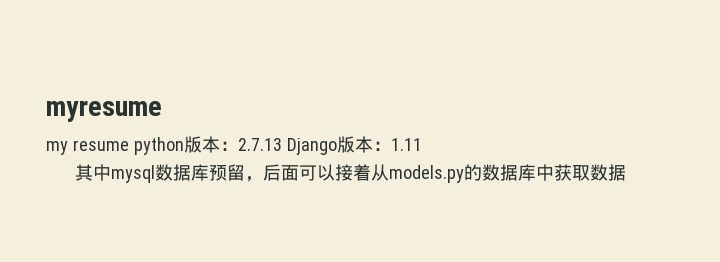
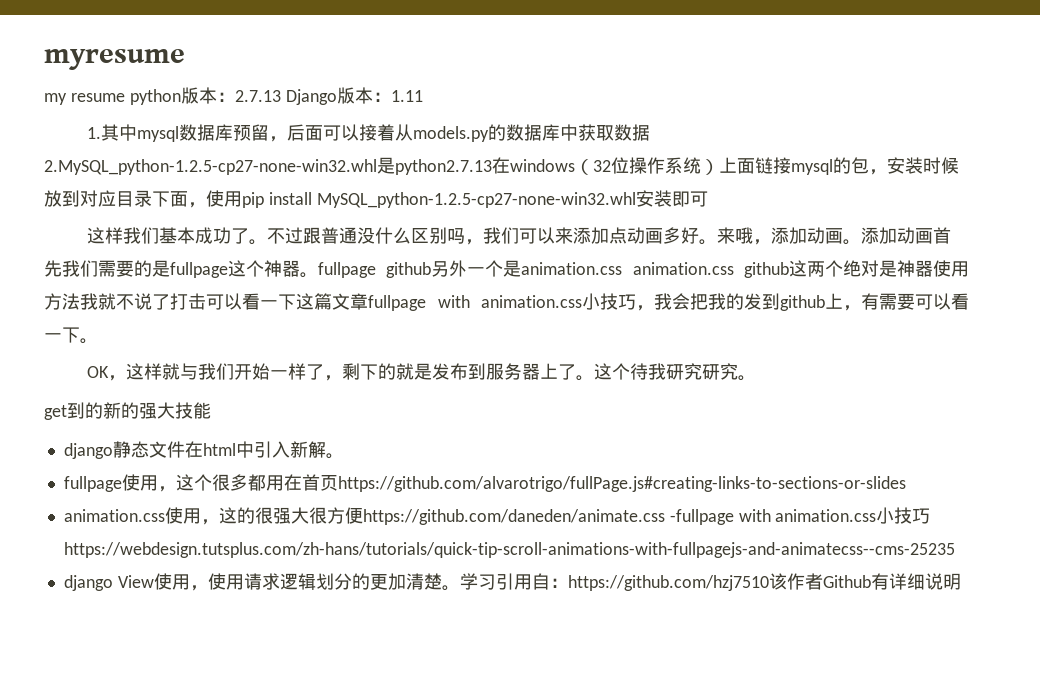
- 其中mysql数据库预留，后面可以接着从models.py的数据库中获取数据
+ 1.其中mysql数据库预留，后面可以接着从models.py的数据库中获取数据2.MySQL_python-1.2.5-cp27-none-win32.whl是python2.7.13在windows（32位操作系统）上面链接mysql的包，安装时候放到对应目录下面，使用pip install MySQL_python-1.2.5-cp27-none-win32.whl安装即可
+ 这样我们基本成功了。不过跟普通没什么区别吗，我们可以来添加点动画多好。来哦，添加动画。添加动画首先我们需要的是fullpage这个神器。fullpage github另外一个是animation.css animation.css github这两个绝对是神器使用方法我就不说了打击可以看一下这篇文章fullpage with animation.css小技巧，我会把我的发到github上，有需要可以看一下。
+ OK，这样就与我们开始一样了，剩下的就是发布到服务器上了。这个待我研究研究。
+ get到的新的强大技能
+ django静态文件在html中引入新解。
+ fullpage使用，这个很多都用在首页https://github.com/alvarotrigo/fullPage.js#creating-links-to-sections-or-slides
+ animation.css使用，这的很强大很方便https://github.com/daneden/animate.css -fullpage with animation.css小技巧https://webdesign.tutsplus.com/zh-hans/tutorials/quick-tip-scroll-animations-with-fullpagejs-and-animatecss--cms-25235
+ django View使用，使用请求逻辑划分的更加清楚。学习引用自：https://github.com/hzj7510该作者Github有详细说明

